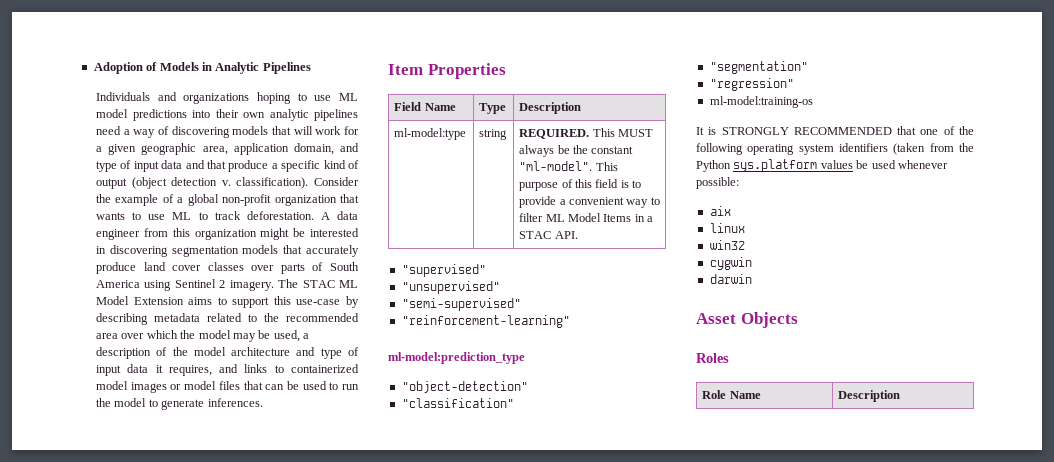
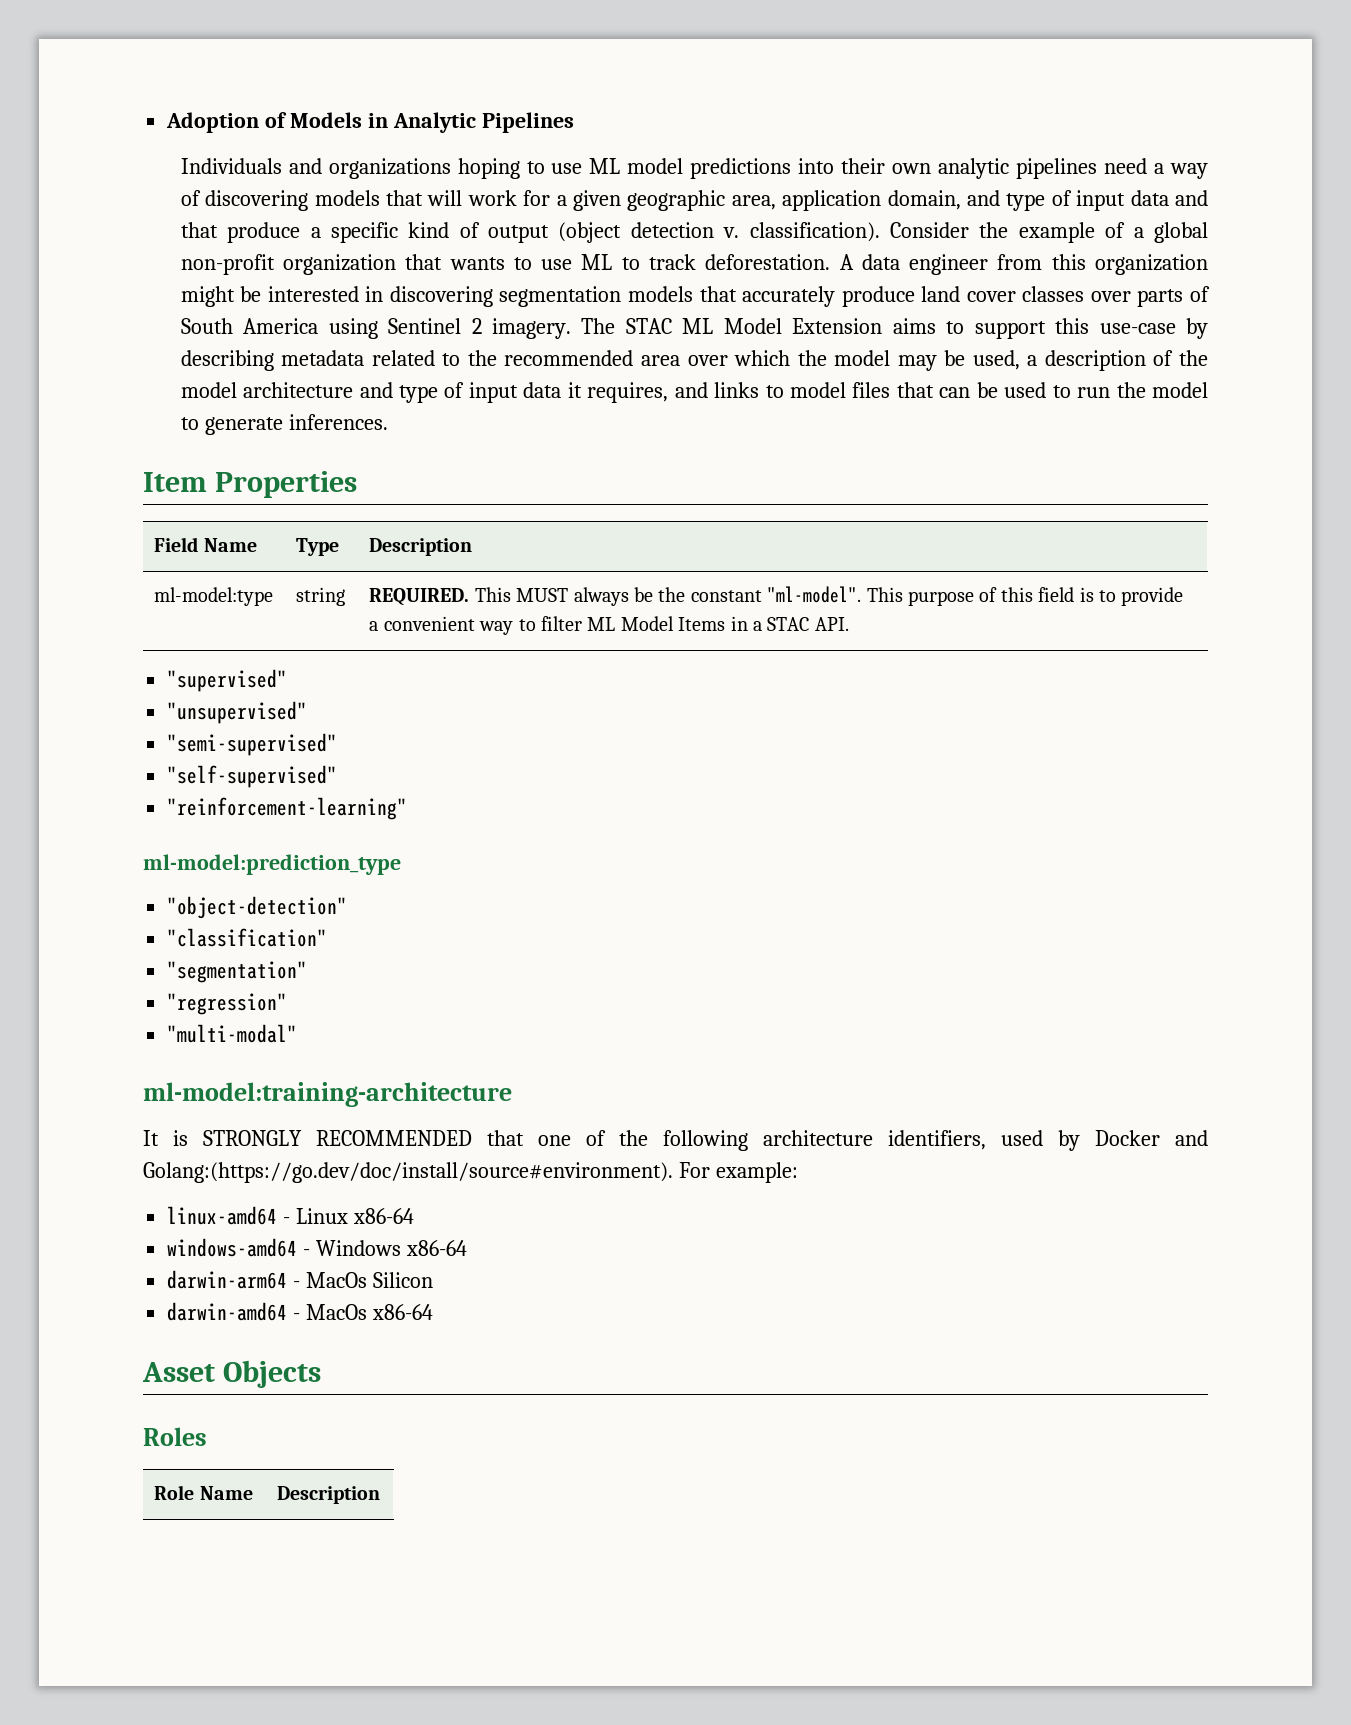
- The STAC ML Model Extension aims to support this use-case by describing metadata related to the recommended area over which the model may be used, a description of the model architecture and type of input data it requires, and links to containerized model images or model files that can be used to run the model to generate inferences.
+ The STAC ML Model Extension aims to support this use-case by describing metadata related to the recommended area over which the model may be used, a description of the model architecture and type of input data it requires, and links to model files that can be used to run the model to generate inferences.
+ "self-supervised"
- ml-model:training-os
+ "multi-modal"
+ ml-model:training-architecture
- It is STRONGLY RECOMMENDED that one of the following operating system identifiers (taken from the Python sys.platform values be used whenever possible:
- aix
- linux
- win32
- cygwin
- darwin
+ It is STRONGLY RECOMMENDED that one of the following architecture identifiers, used by Docker and Golang:(https://go.dev/doc/install/source#environment). For example:
+ linux-amd64 - Linux x86-64
+ windows-amd64 - Windows x86-64
+ darwin-arm64 - MacOs Silicon
+ darwin-amd64 - MacOs x86-64

